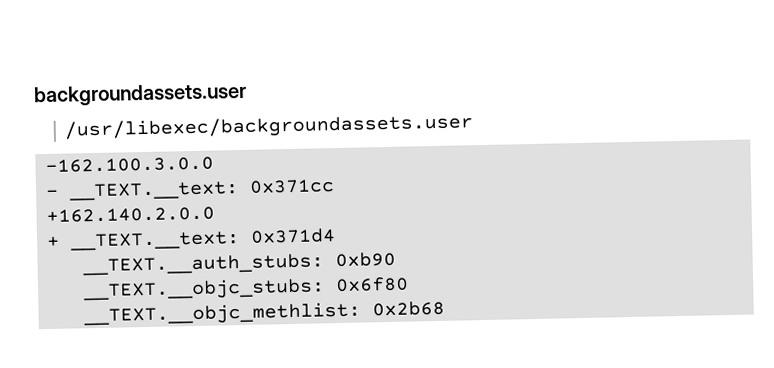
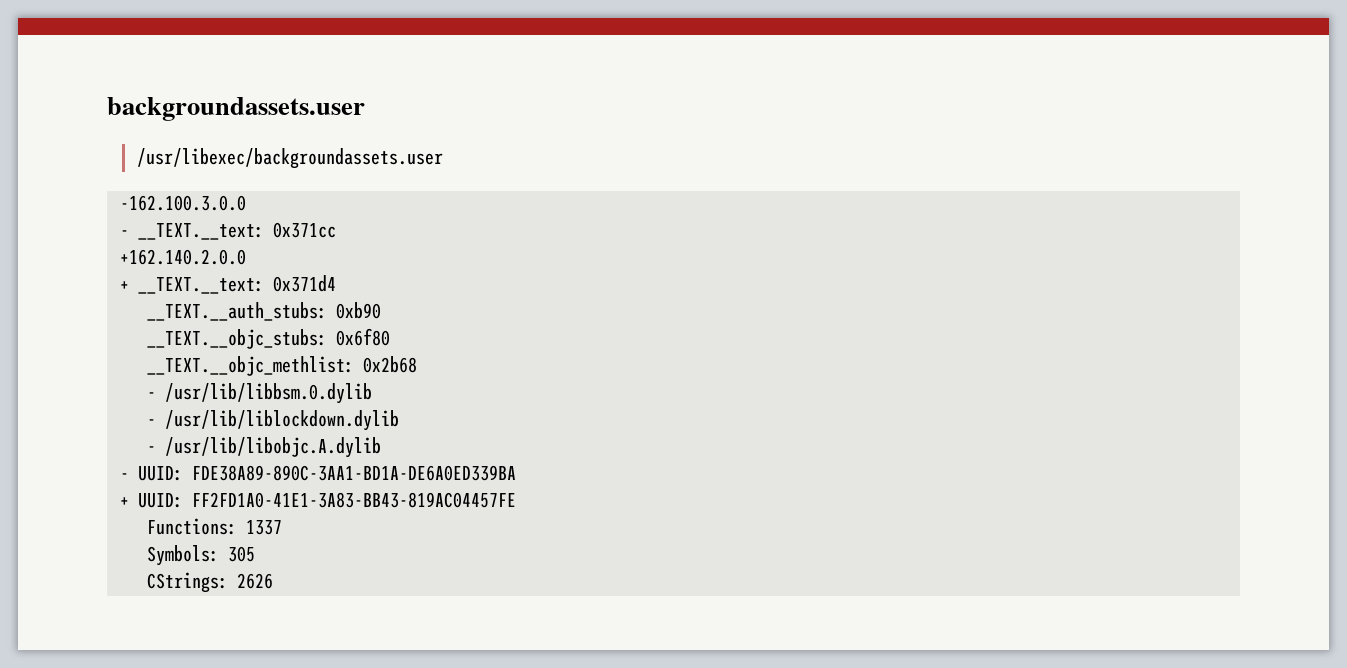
+ - /usr/lib/libbsm.0.dylib
+ - /usr/lib/liblockdown.dylib
+ - /usr/lib/libobjc.A.dylib
+ - UUID: FDE38A89-890C-3AA1-BD1A-DE6A0ED339BA
+ + UUID: FF2FD1A0-41E1-3A83-BB43-819AC04457FE
+ Functions: 1337
+ Symbols: 305
+ CStrings: 2626

